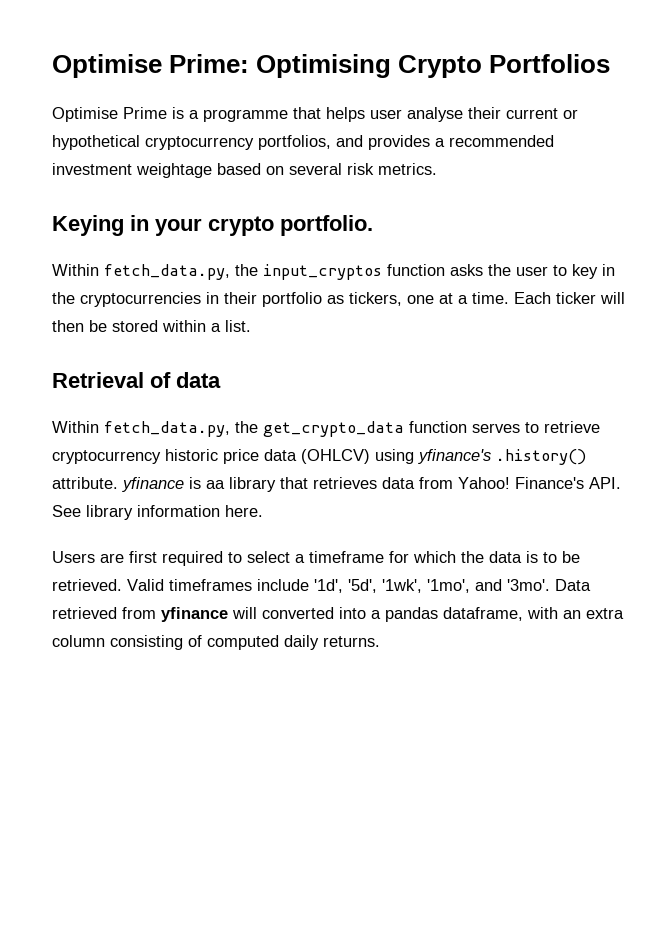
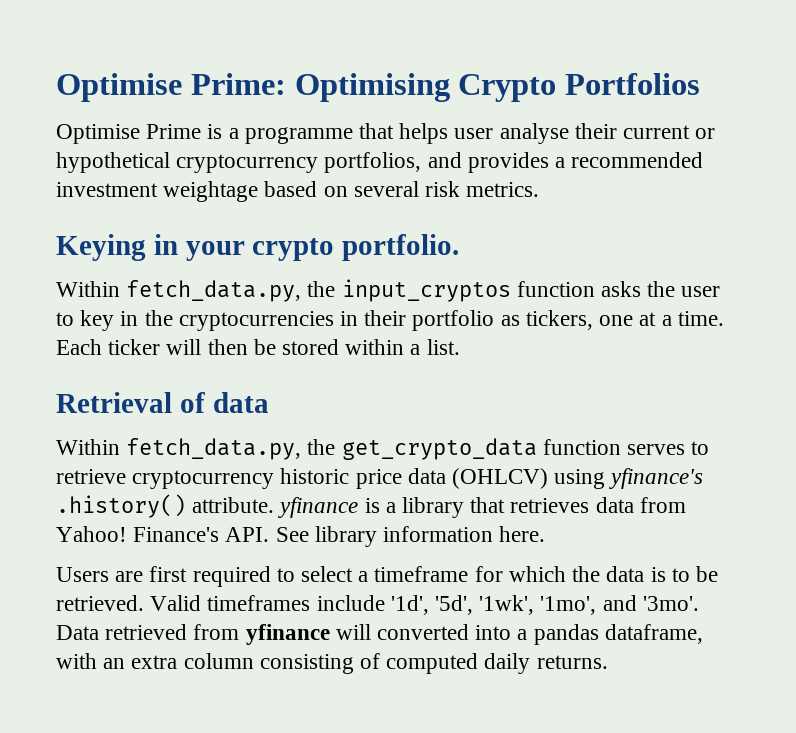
- Within fetch_data.py, the get_crypto_data function serves to retrieve cryptocurrency historic price data (OHLCV) using yfinance's .history() attribute. yfinance is aa library that retrieves data from Yahoo!
+ Within fetch_data.py, the get_crypto_data function serves to retrieve cryptocurrency historic price data (OHLCV) using yfinance's .history() attribute. yfinance is a library that retrieves data from Yahoo!

